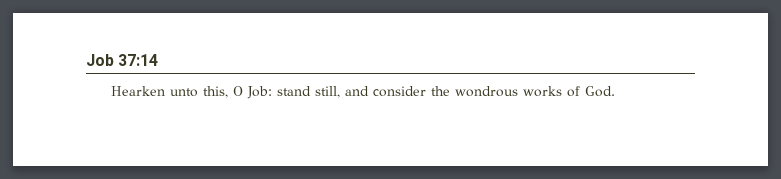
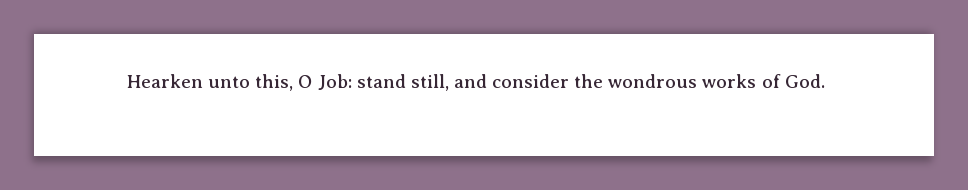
- Job 37:14

